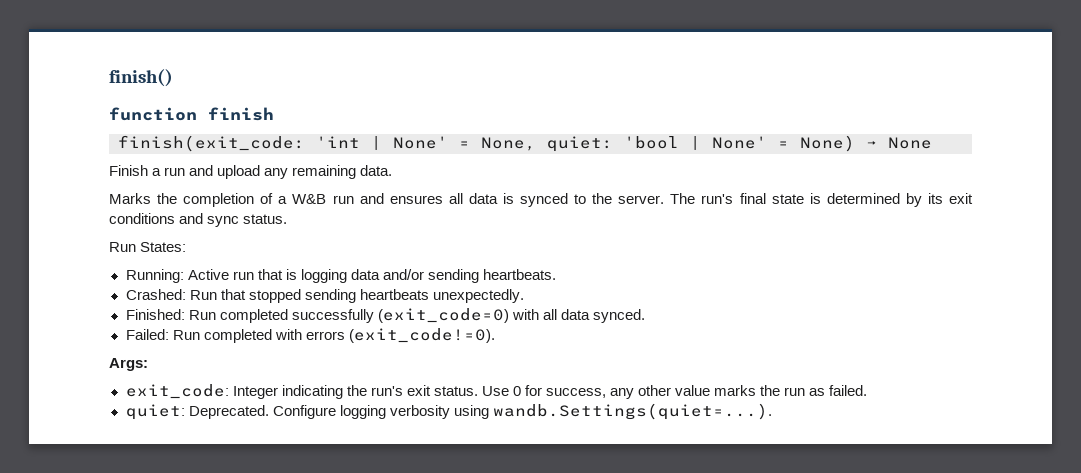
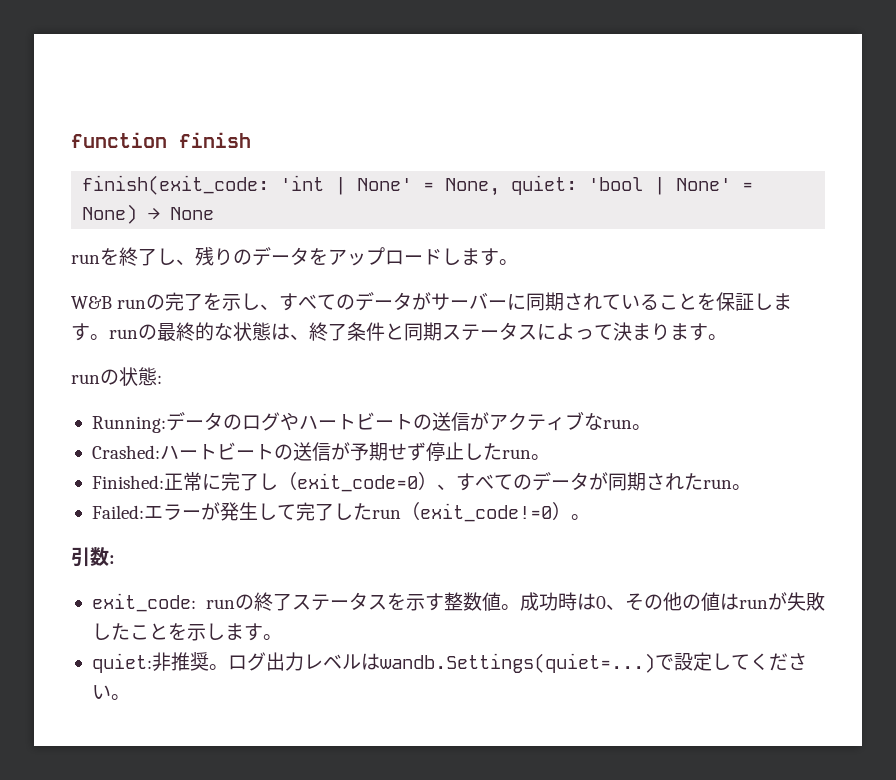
- finish()
- Finish a run and upload any remaining data.
- Marks the completion of a W&B run and ensures all data is synced to the server. The run's final state is determined by its exit conditions and sync status.
- Run States:
- Running: Active run that is logging data and/or sending heartbeats.
- Crashed: Run that stopped sending heartbeats unexpectedly.
- Finished: Run completed successfully (exit_code=0) with all data synced.
- Failed: Run completed with errors (exit_code!=0).
- Args:
- exit_code: Integer indicating the run's exit status. Use 0 for success, any other value marks the run as failed.
- quiet: Deprecated. Configure logging verbosity using wandb.Settings(quiet=...).
+ runを終了し、残りのデータをアップロードします。
+ W&B runの完了を示し、すべてのデータがサーバーに同期されていることを保証します。runの最終的な状態は、終了条件と同期ステータスによって決まります。
+ runの状態:
+ Running:データのログやハートビートの送信がアクティブなrun。
+ Crashed:ハートビートの送信が予期せず停止したrun。
+ Finished:正常に完了し（exit_code=0）、すべてのデータが同期されたrun。
+ Failed:エラーが発生して完了したrun（exit_code!=0）。
+ 引数:
+ exit_code: runの終了ステータスを示す整数値。成功時は0、その他の値はrunが失敗したことを示します。
+ quiet:非推奨。ログ出力レベルはwandb.Settings(quiet=...)で設定してください。

